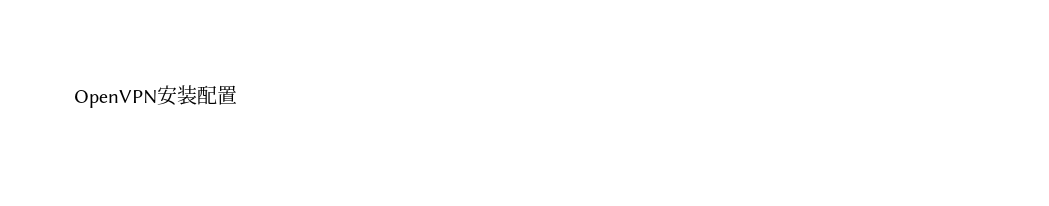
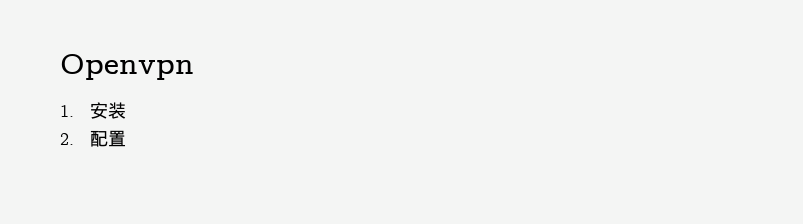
- OpenVPN安装配置
+ Openvpn
+ 1.安装
+ 2.配置

